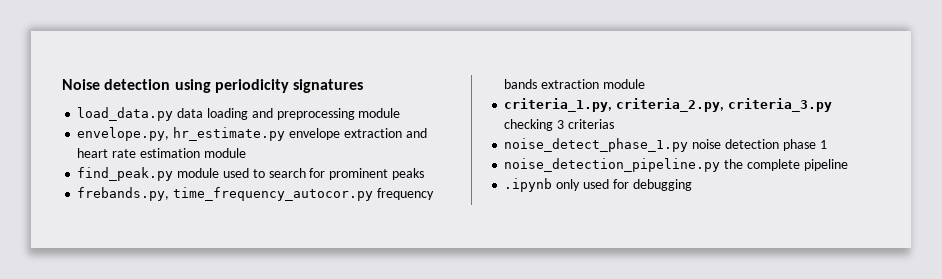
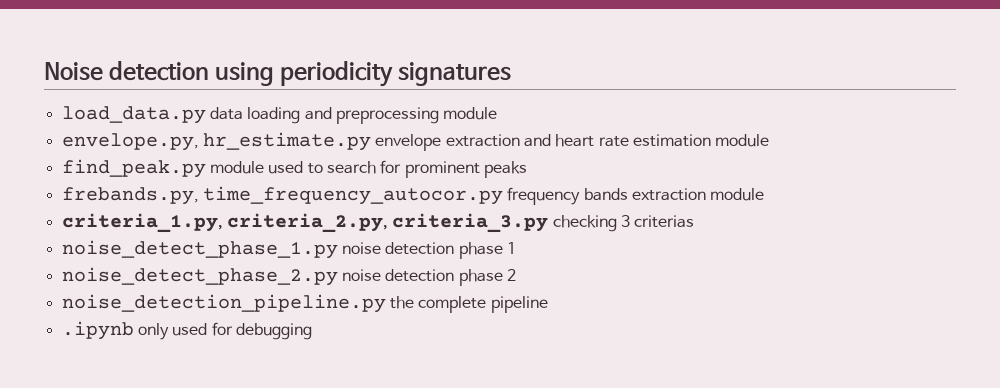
+ noise_detect_phase_2.py noise detection phase 2

